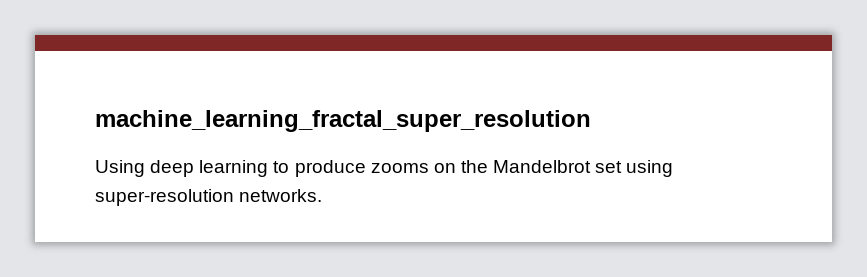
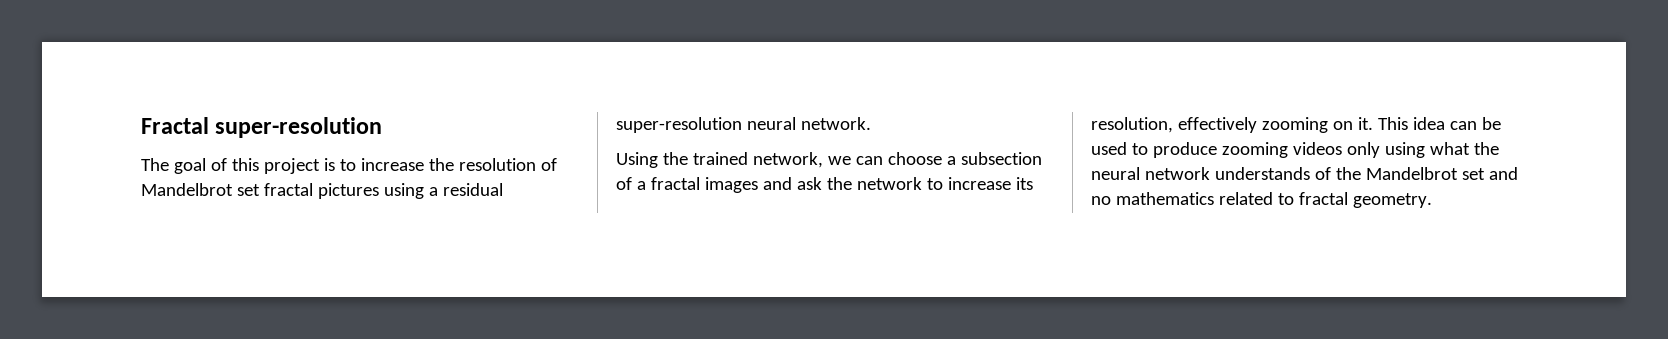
- machine_learning_fractal_super_resolution
- Using deep learning to produce zooms on the Mandelbrot set using super-resolution networks.
+ Fractal super-resolution
+ The goal of this project is to increase the resolution of Mandelbrot set fractal pictures using a residual super-resolution neural network.
+ Using the trained network, we can choose a subsection of a fractal images and ask the network to increase its resolution, effectively zooming on it. This idea can be used to produce zooming videos only using what the neural network understands of the Mandelbrot set and no mathematics related to fractal geometry.

